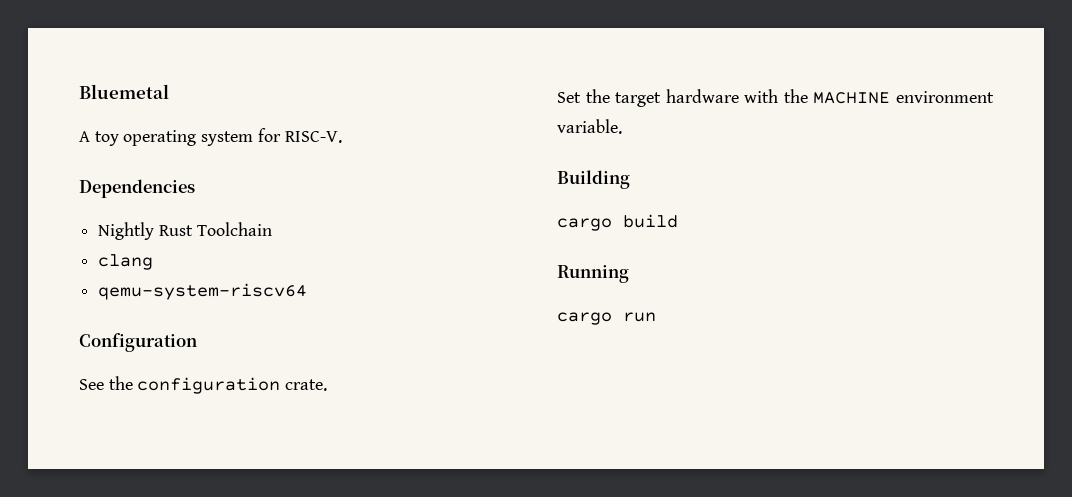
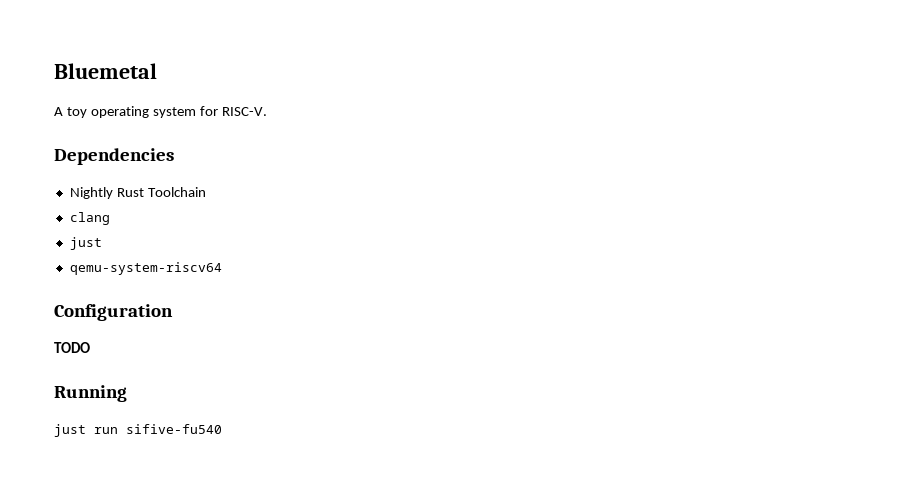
  clang
+ just
- See the configuration crate.
- Set the target hardware with the MACHINE environment variable.
- Building
- cargo build
+ TODO
  Running
- cargo run
+ just run sifive-fu540

